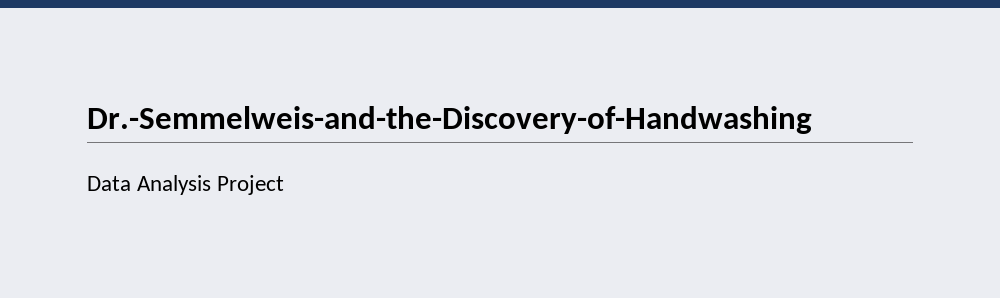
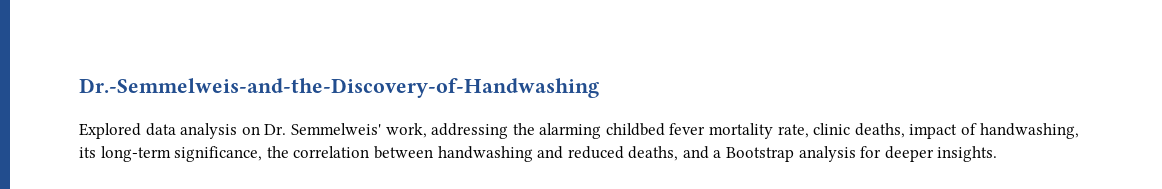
- Data Analysis Project
+ Explored data analysis on Dr. Semmelweis' work, addressing the alarming childbed fever mortality rate, clinic deaths, impact of handwashing, its long-term significance, the correlation between handwashing and reduced deaths, and a Bootstrap analysis for deeper insights.

